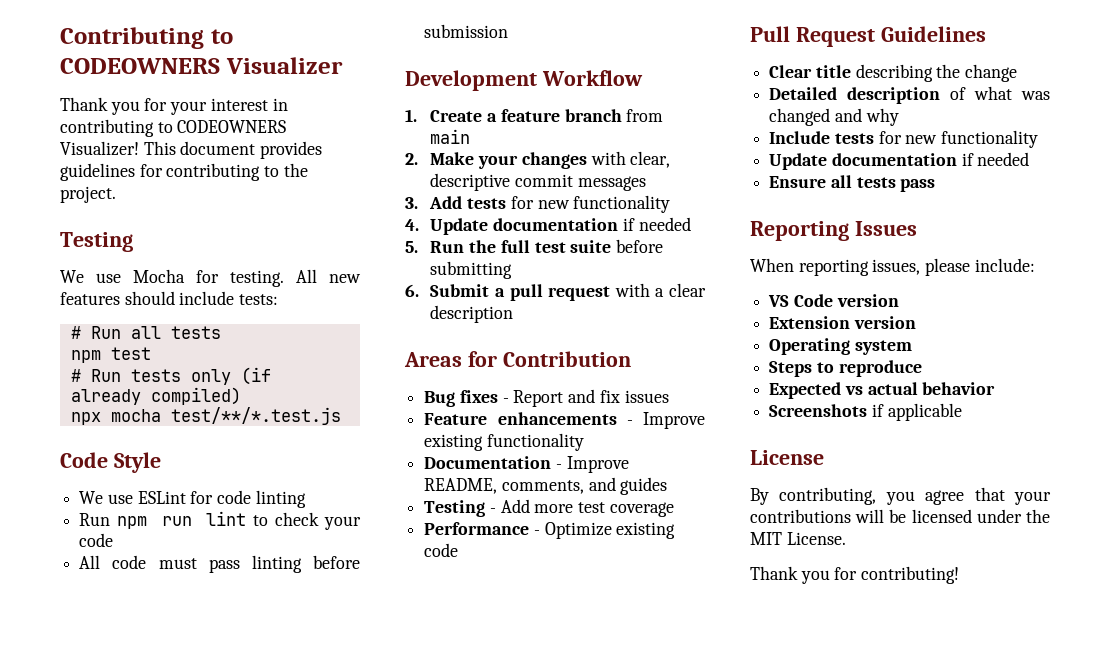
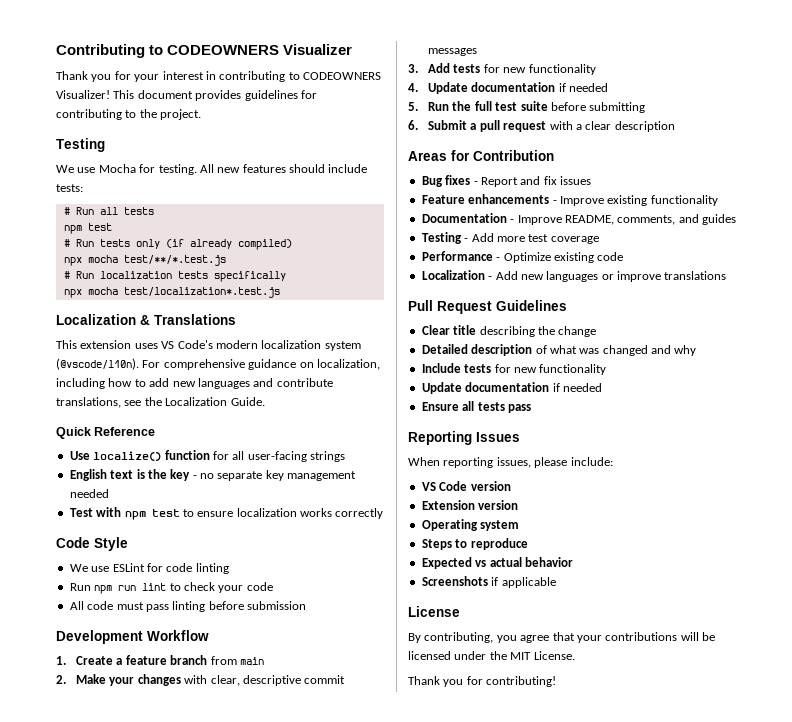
+ # Run localization tests specifically
+ npx mocha test/localization*.test.js
+ Localization & Translations
+ This extension uses VS Code's modern localization system (@vscode/l10n). For comprehensive guidance on localization, including how to add new languages and contribute translations, see the Localization Guide.
+ Quick Reference
+ Use localize() function for all user-facing strings
+ English text is the key - no separate key management needed
+ Test with npm test to ensure localization works correctly
+ Localization - Add new languages or improve translations

